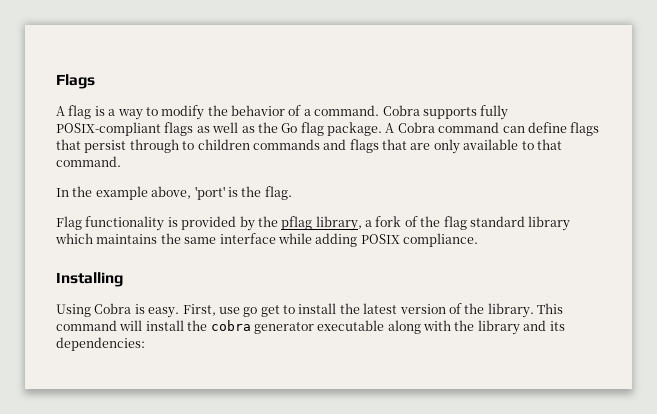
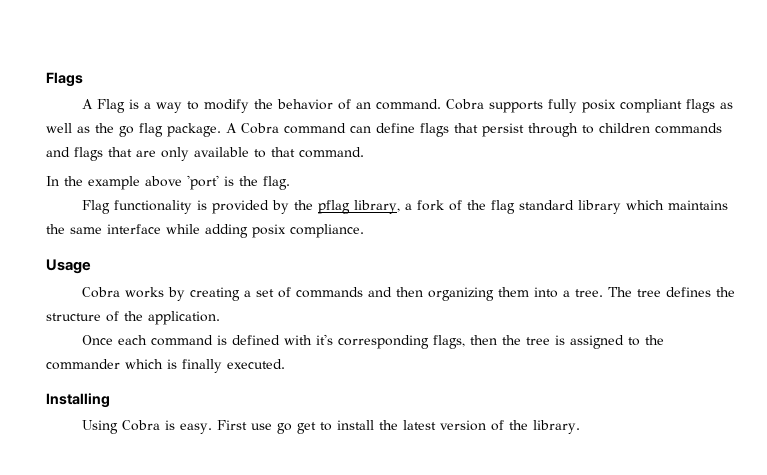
- A flag is a way to modify the behavior of a command.
+ A Flag is a way to modify the behavior of an command.
- Cobra supports fully POSIX-compliant flags as well as the Go flag package.
+ Cobra supports fully posix compliant flags as well as the go flag package.
- In the example above, 'port' is the flag.
+ In the example above 'port' is the flag.
- Flag functionality is provided by the pflag library, a fork of the flag standard library which maintains the same interface while adding POSIX compliance.
+ Flag functionality is provided by the pflag library, a fork of the flag standard library which maintains the same interface while adding posix compliance.
+ Usage
+ Cobra works by creating a set of commands and then organizing them into a tree. The tree defines the structure of the application.
+ Once each command is defined with it's corresponding flags, then the tree is assigned to the commander which is finally executed.
- First, use go get to install the latest version of the library. This command will install the cobra generator executable along with the library and its dependencies:
+ First use go get to install the latest version of the library.

